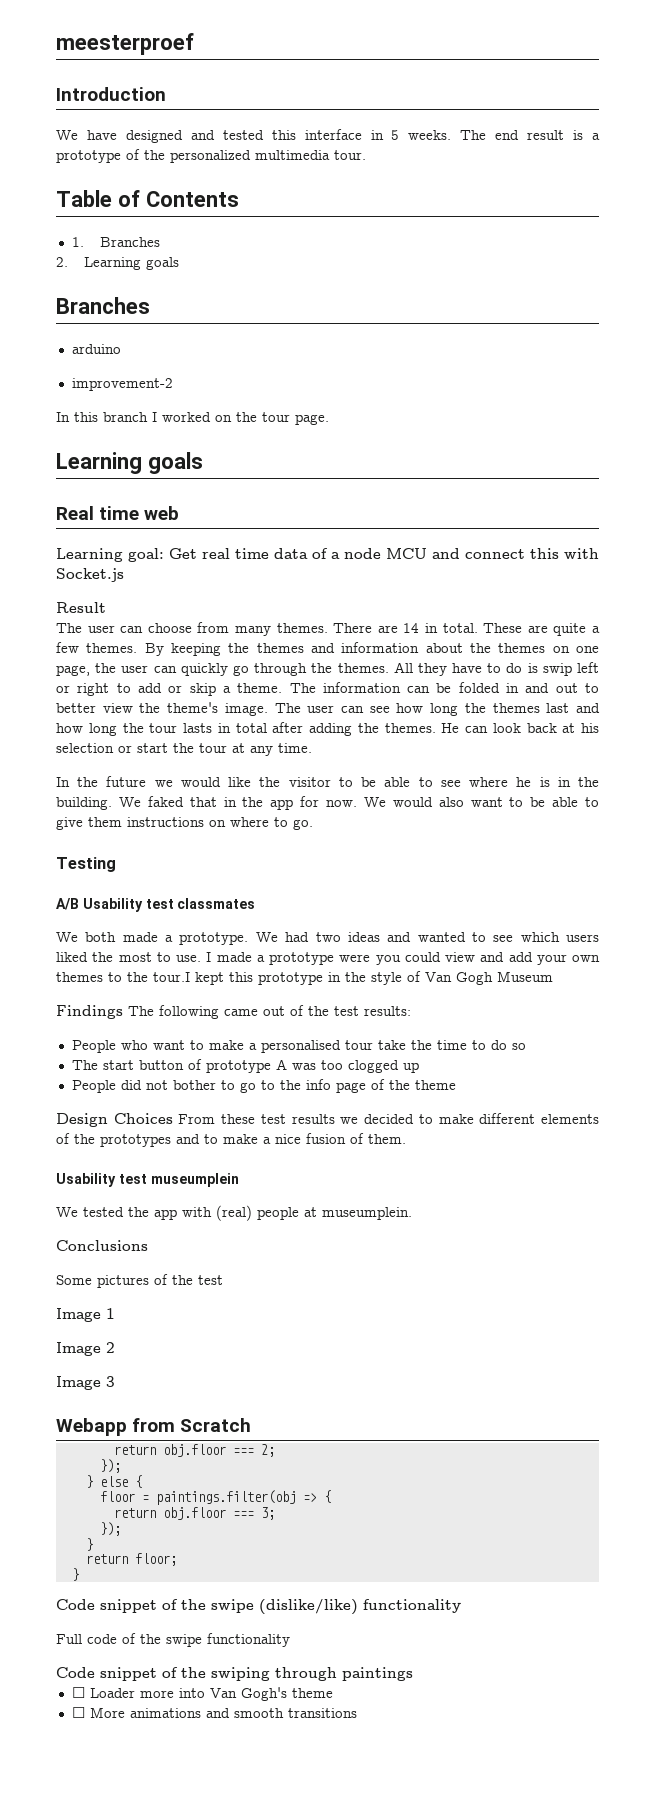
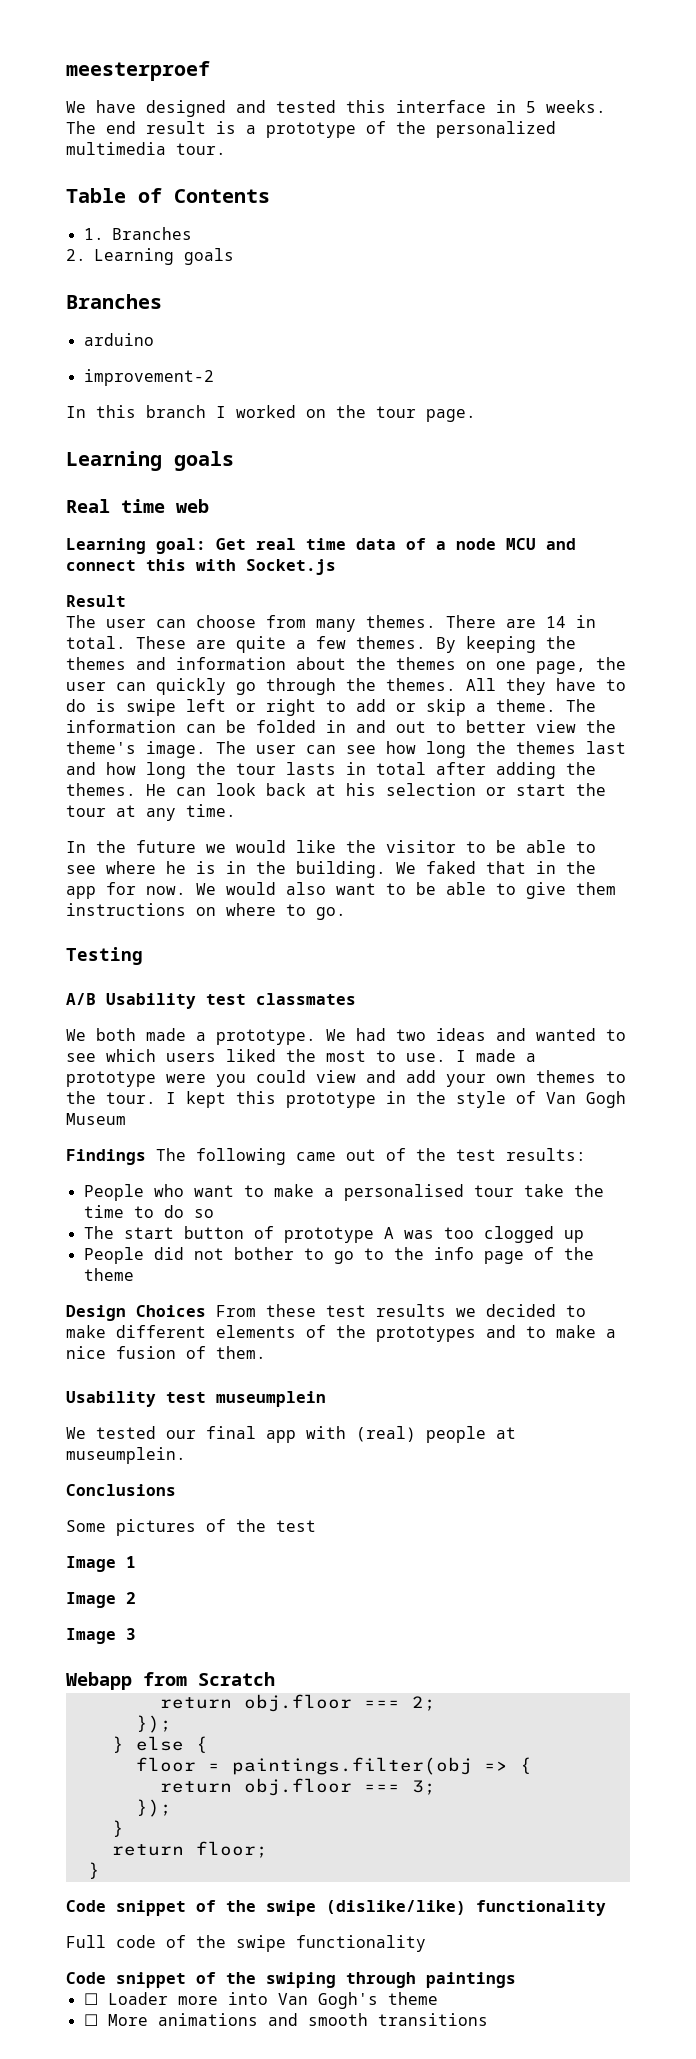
- Introduction
- All they have to do is swip left or right to add or skip a theme.
+ All they have to do is swipe left or right to add or skip a theme.
- I made a prototype were you could view and add your own themes to the tour.I kept this prototype in the style of Van Gogh Museum
+ I made a prototype were you could view and add your own themes to the tour. I kept this prototype in the style of Van Gogh Museum
- We tested the app with (real) people at museumplein.
+ We tested our final app with (real) people at museumplein.

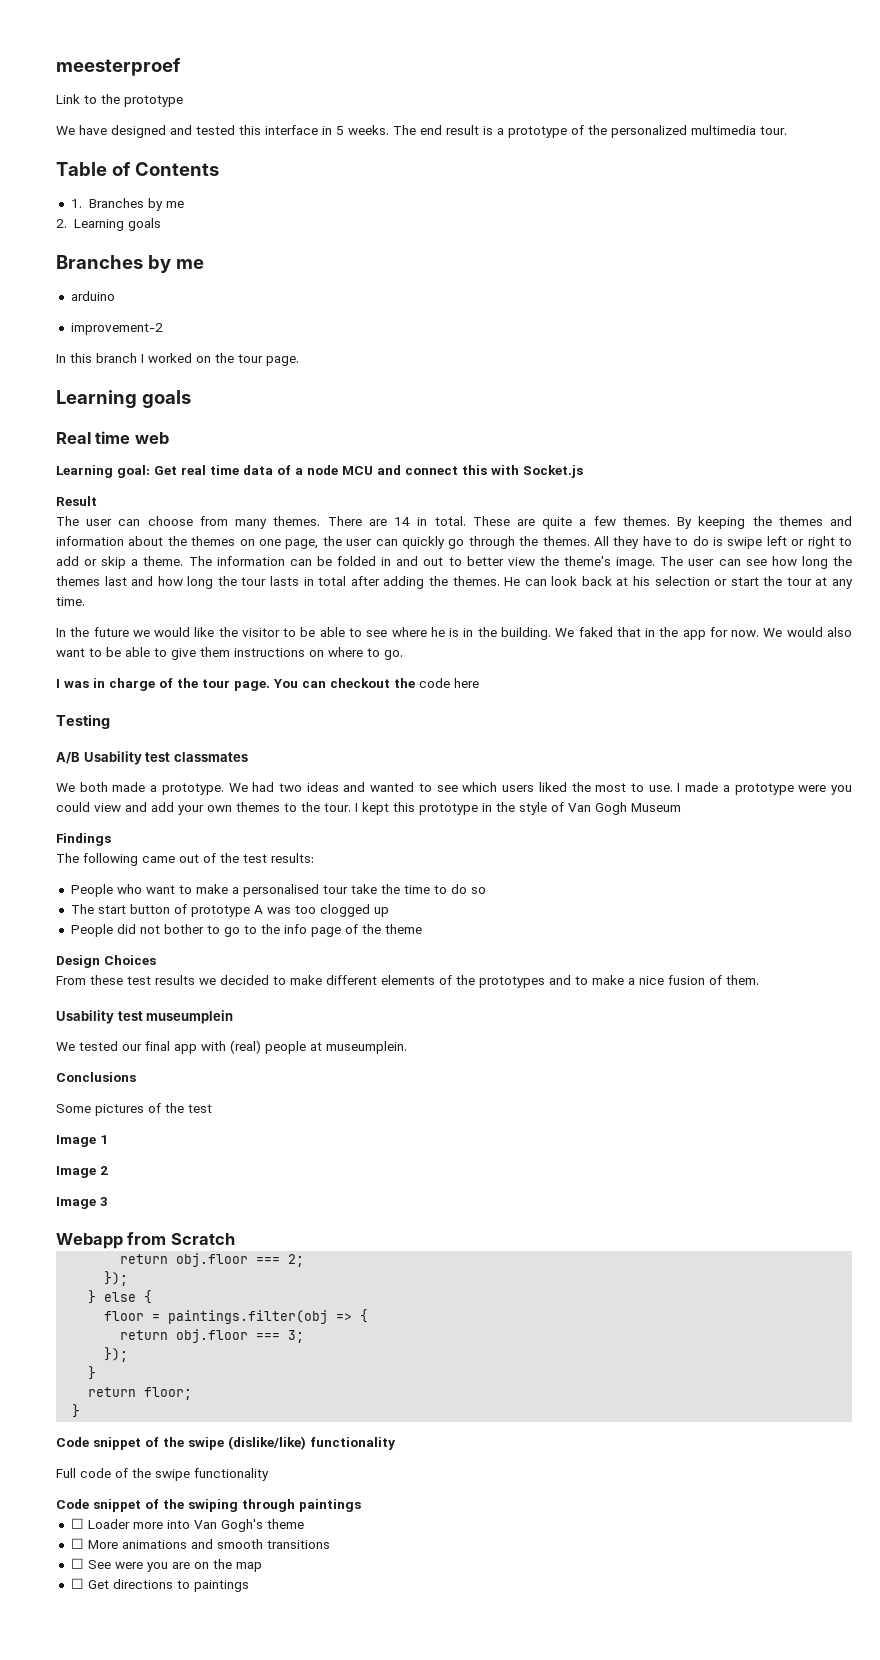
+ Link to the prototype
- 1. Branches
+ 1. Branches by me
  2. Learning goals
- Branches
+ Branches by me
+ I was in charge of the tour page. You can checkout the code here
- Findings The following came out of the test results:
+ Findings
+ The following came out of the test results:
- Design Choices From these test results we decided to make different elements of the prototypes and to make a nice fusion of them.
+ Design Choices
+ From these test results we decided to make different elements of the prototypes and to make a nice fusion of them.
+ ☐ See were you are on the map
+ ☐ Get directions to paintings

